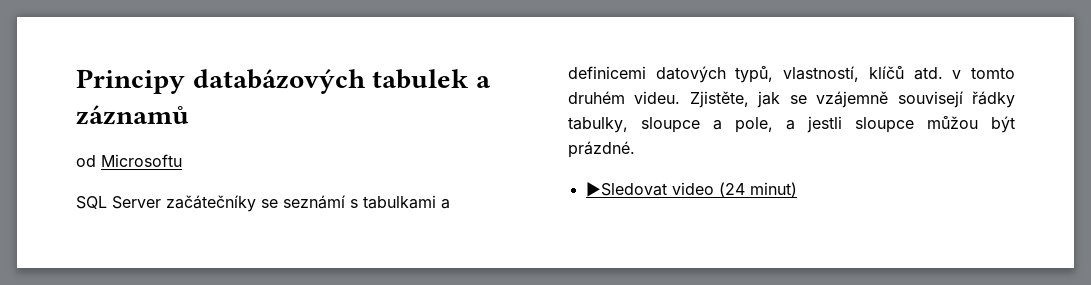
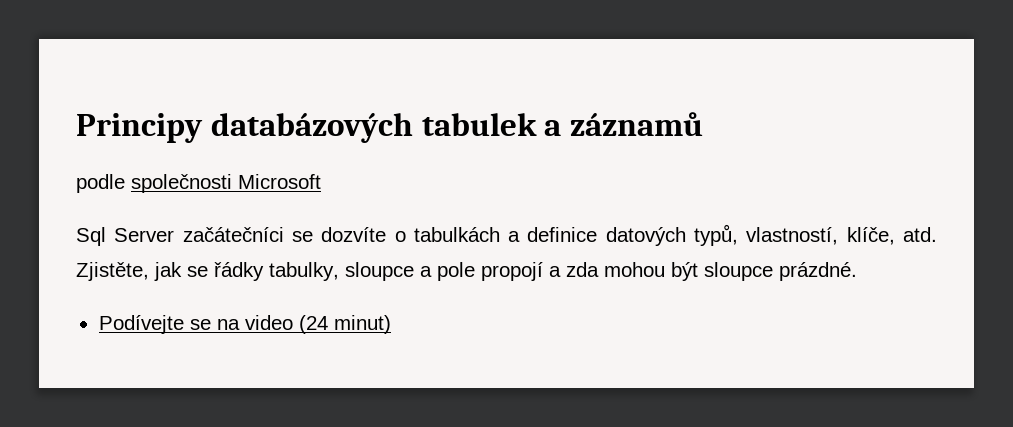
- od Microsoftu
- SQL Server začátečníky se seznámí s tabulkami a definicemi datových typů, vlastností, klíčů atd. v tomto druhém videu.
+ podle společnosti Microsoft
+ Sql Server začátečníci se dozvíte o tabulkách a definice datových typů, vlastností, klíče, atd.
- Zjistěte, jak se vzájemně souvisejí řádky tabulky, sloupce a pole, a jestli sloupce můžou být prázdné.
- ▶Sledovat video (24 minut)
+ Zjistěte, jak se řádky tabulky, sloupce a pole propojí a zda mohou být sloupce prázdné.
+ Podívejte se na video (24 minut)

